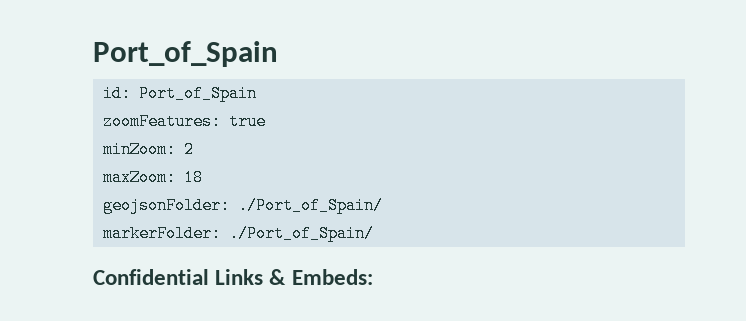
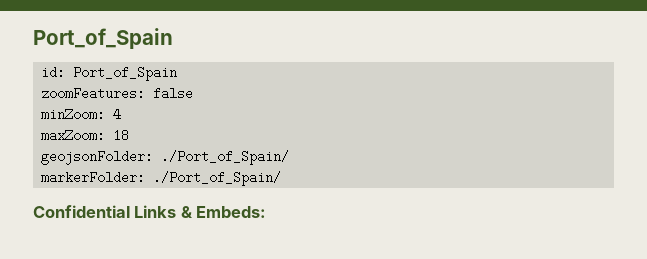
- zoomFeatures: true
+ zoomFeatures: false
- minZoom: 2
+ minZoom: 4

